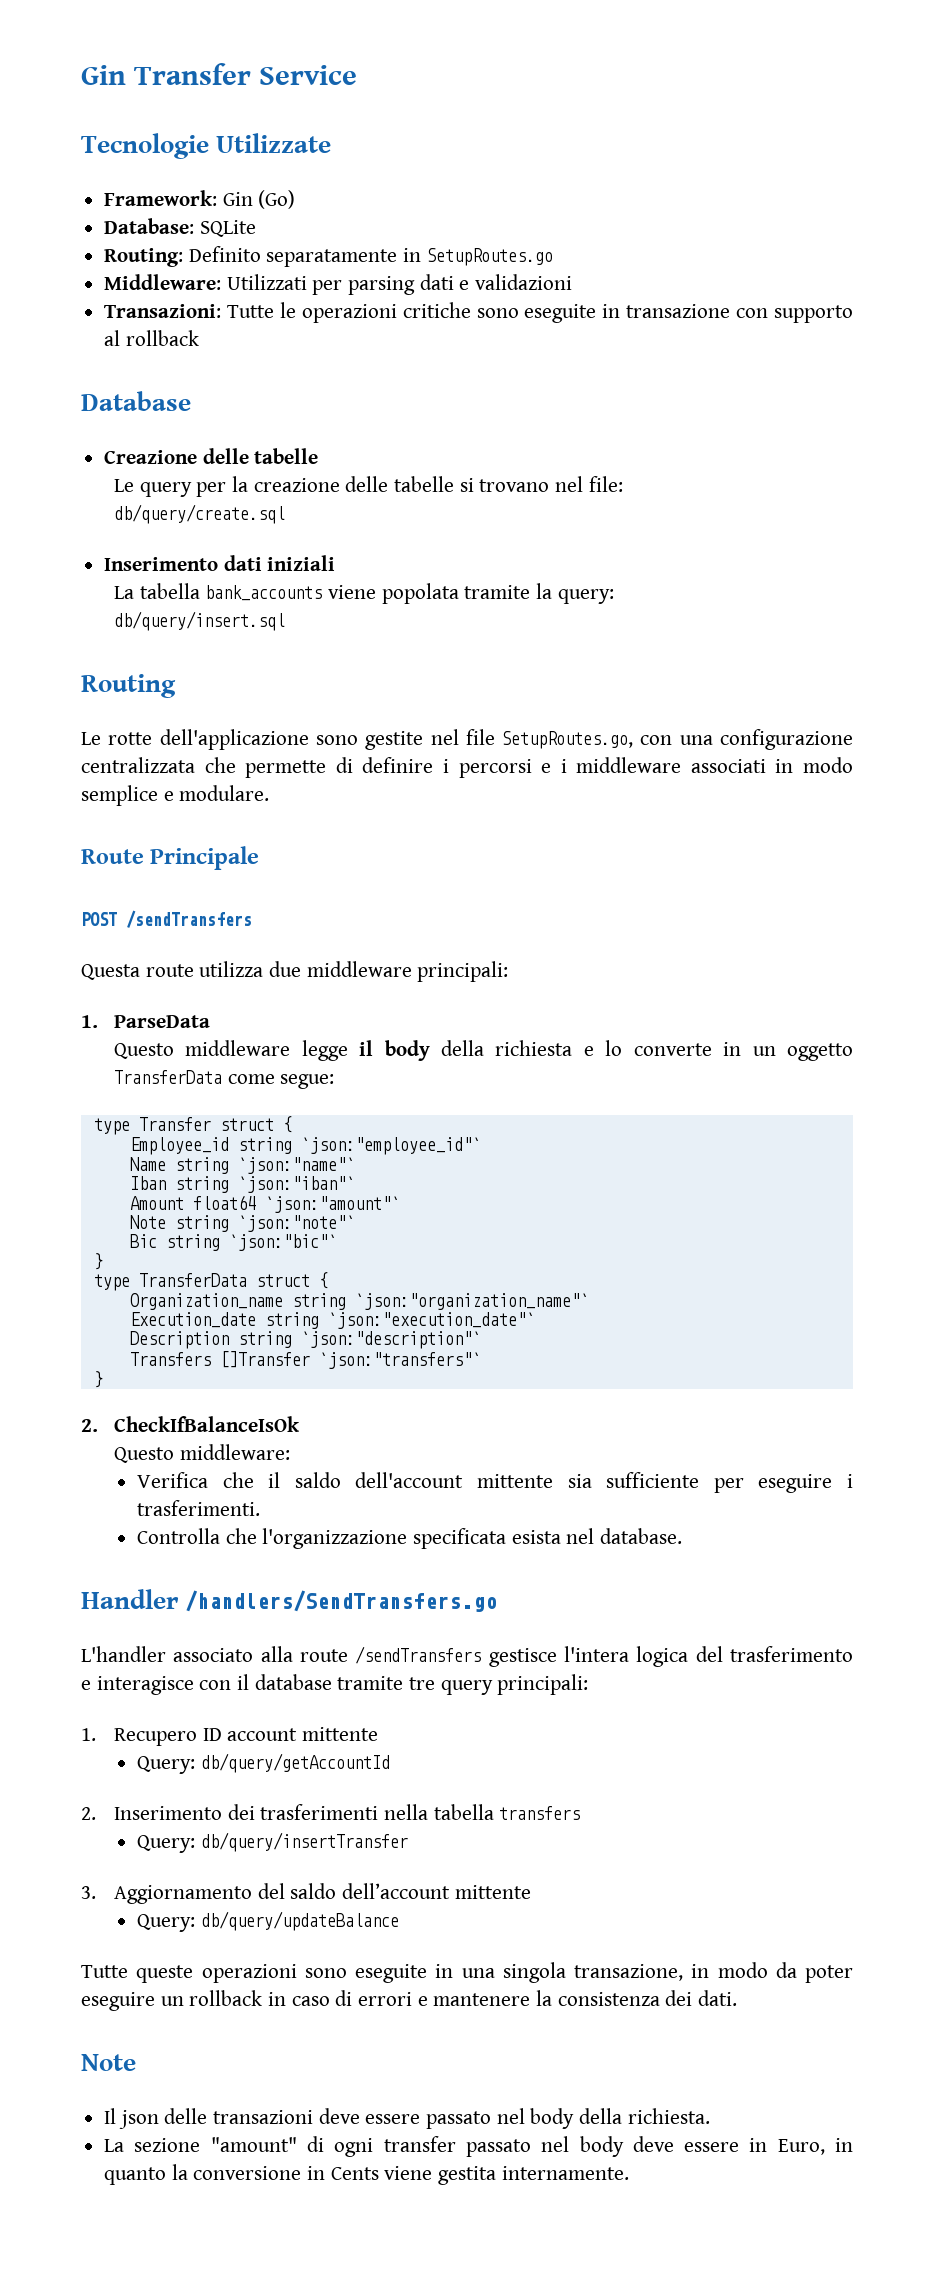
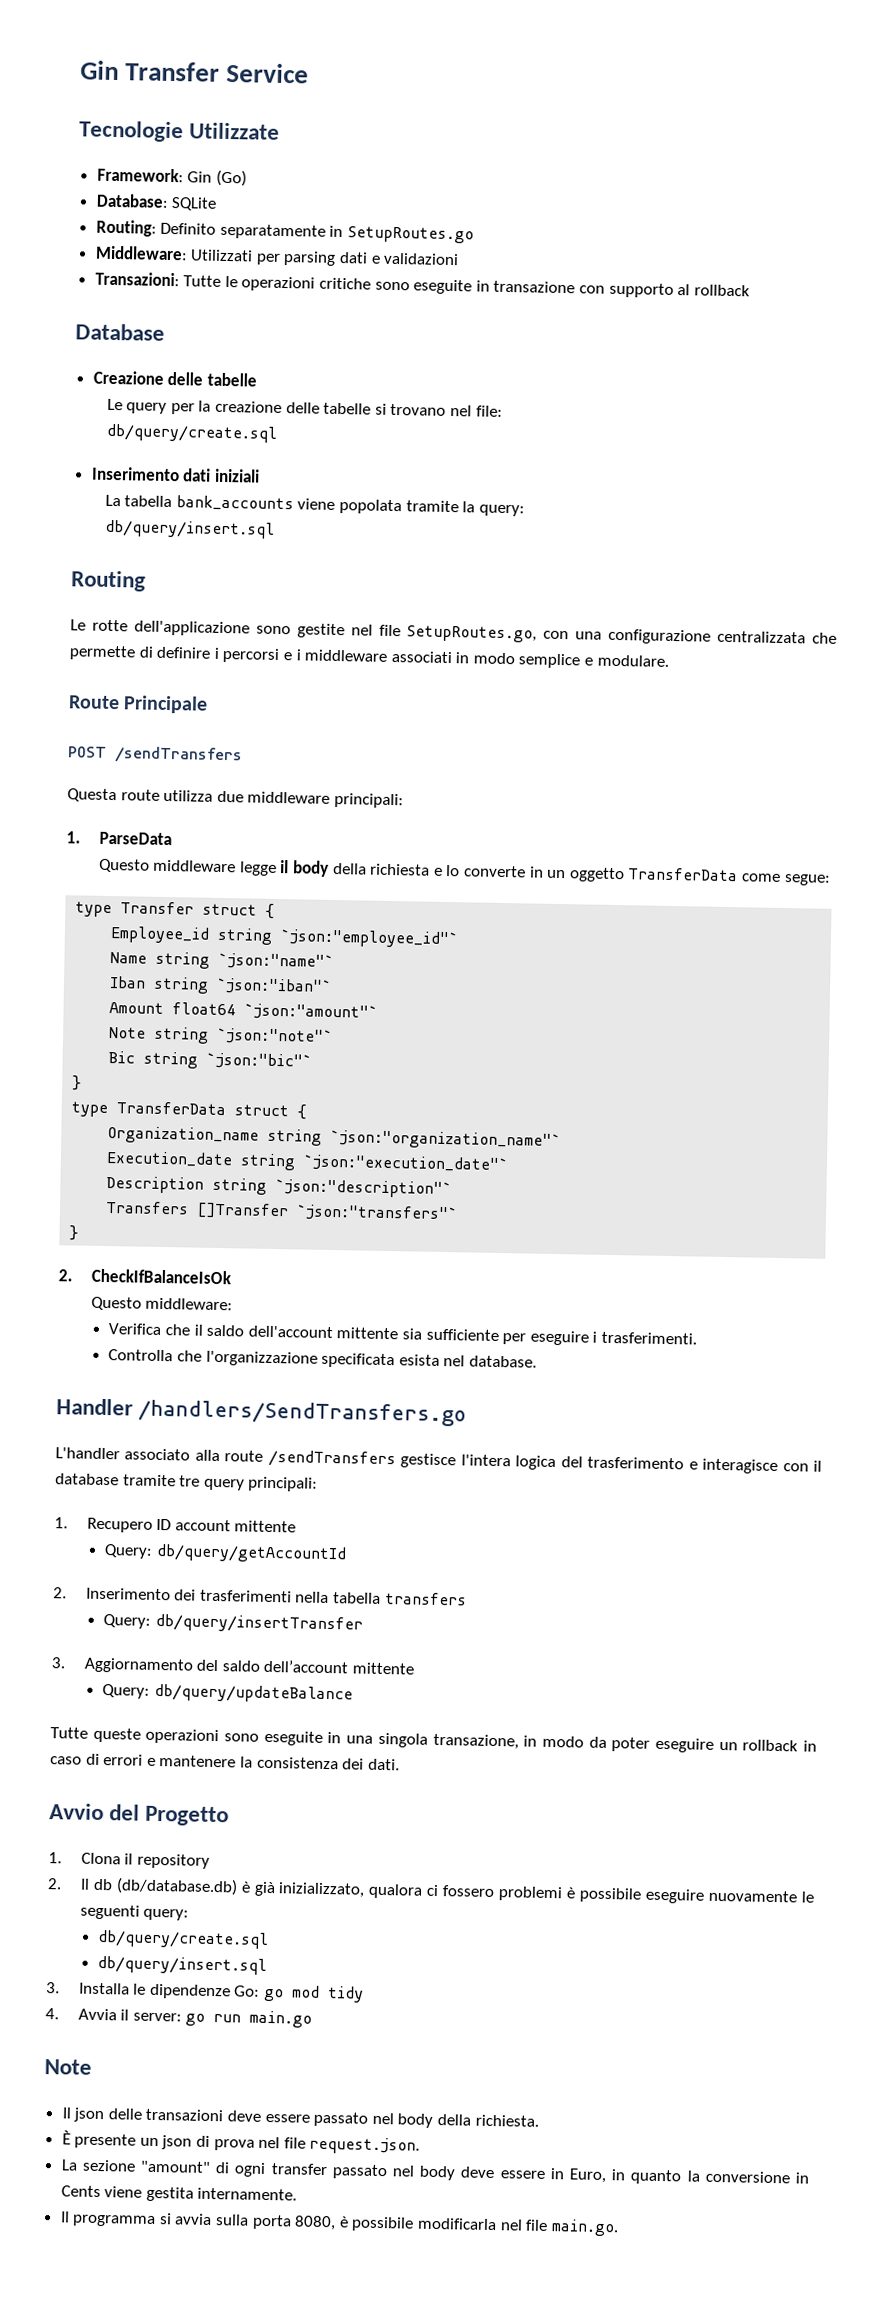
+ Avvio del Progetto
+ 1. Clona il repository
+ 2. Il db (db/database.db) è già inizializzato, qualora ci fossero problemi è possibile eseguire nuovamente le seguenti query:
+ db/query/create.sql
+ db/query/insert.sql
+ 3. Installa le dipendenze Go: go mod tidy
+ 4. Avvia il server: go run main.go
+ È presente un json di prova nel file request.json.
+ Il programma si avvia sulla porta 8080, è possibile modificarla nel file main.go.

